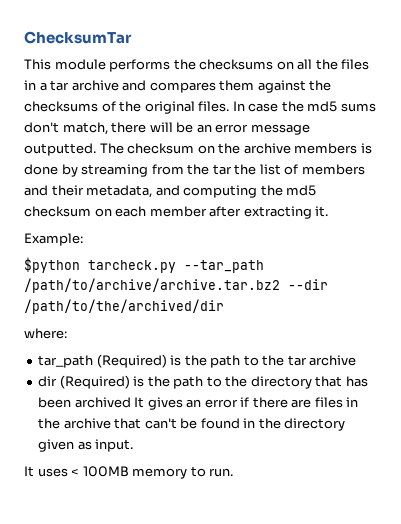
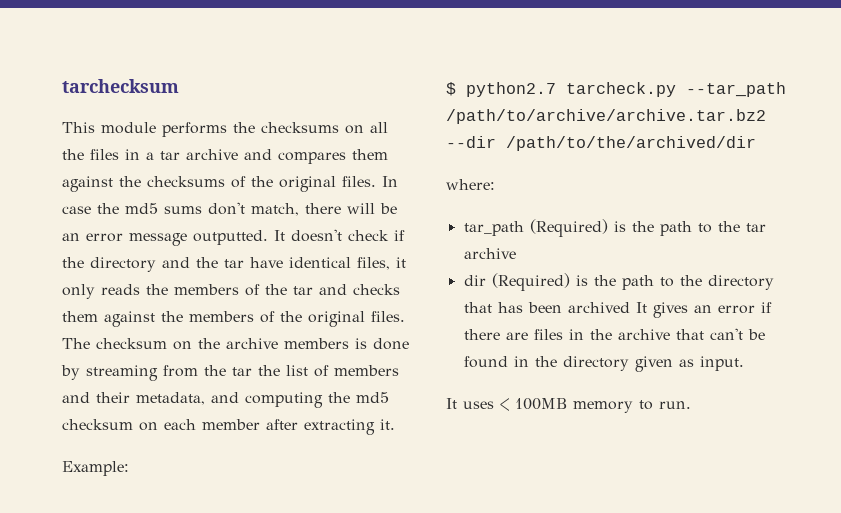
- ChecksumTar
+ tarchecksum
+ It doesn't check if the directory and the tar have identical files, it only reads the members of the tar and checks them against the members of the original files.
- $python tarcheck.py --tar_path /path/to/archive/archive.tar.bz2 --dir /path/to/the/archived/dir
+ $ python2.7 tarcheck.py --tar_path /path/to/archive/archive.tar.bz2 --dir /path/to/the/archived/dir

